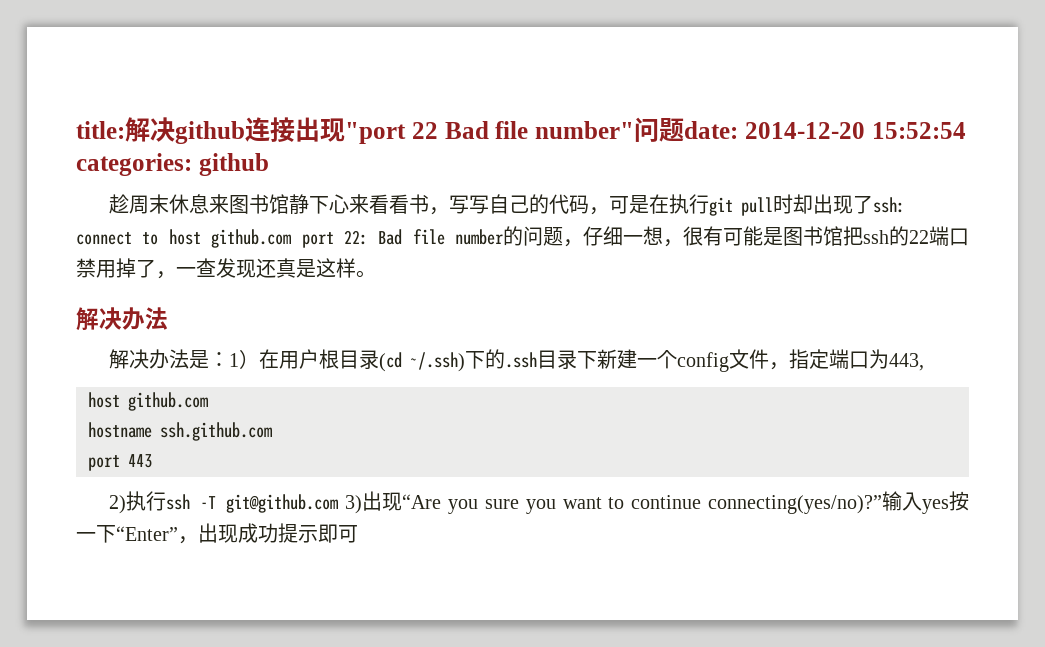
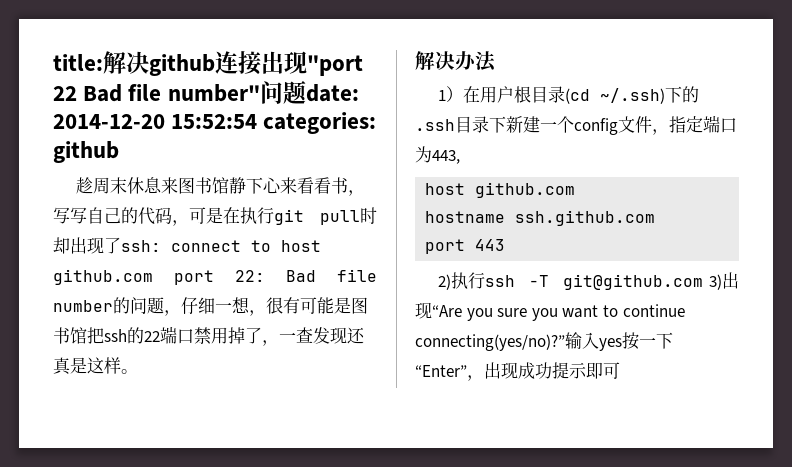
- 解决办法是：1）在用户根目录(cd ~/.ssh)下的.ssh目录下新建一个config文件，指定端口为443,
+ 1）在用户根目录(cd ~/.ssh)下的.ssh目录下新建一个config文件，指定端口为443,

